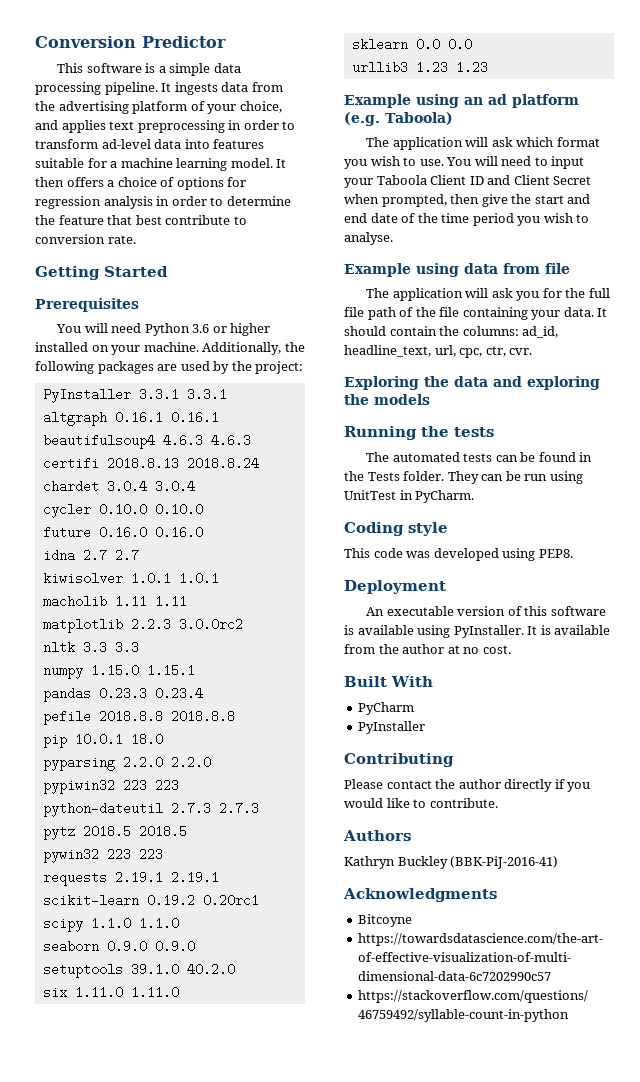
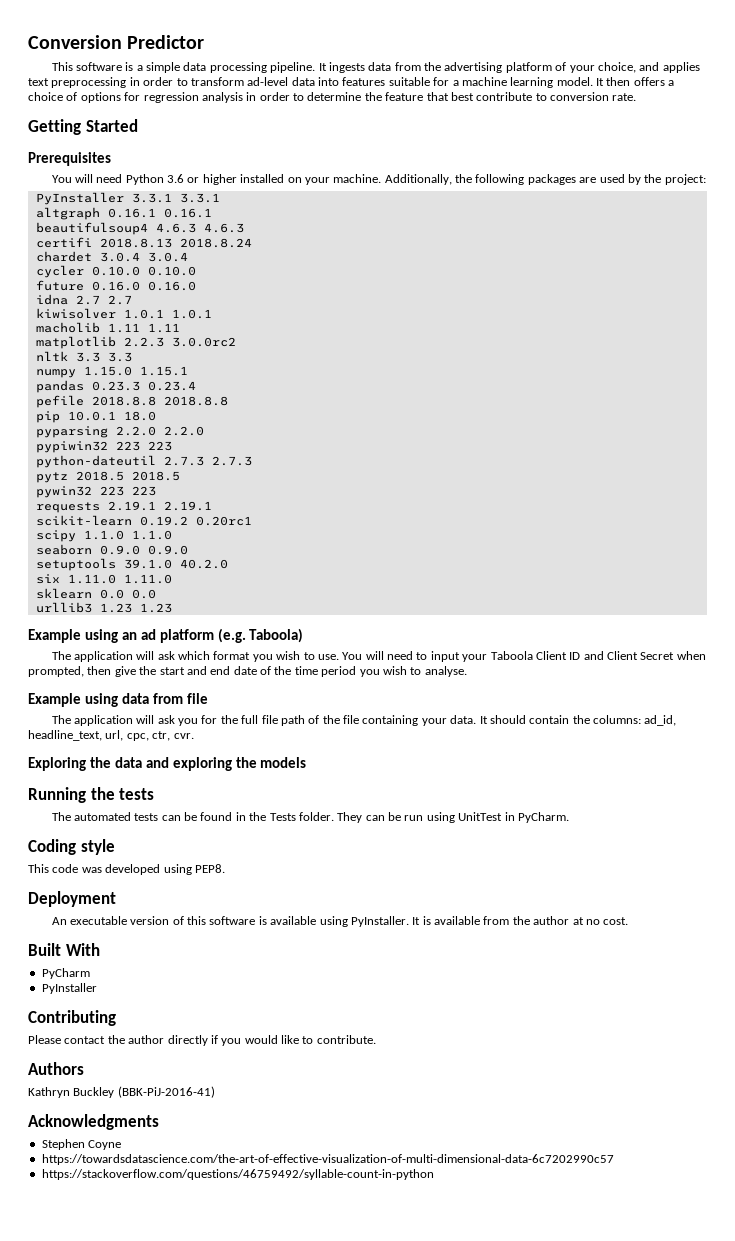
- Bitcoyne
+ Stephen Coyne

